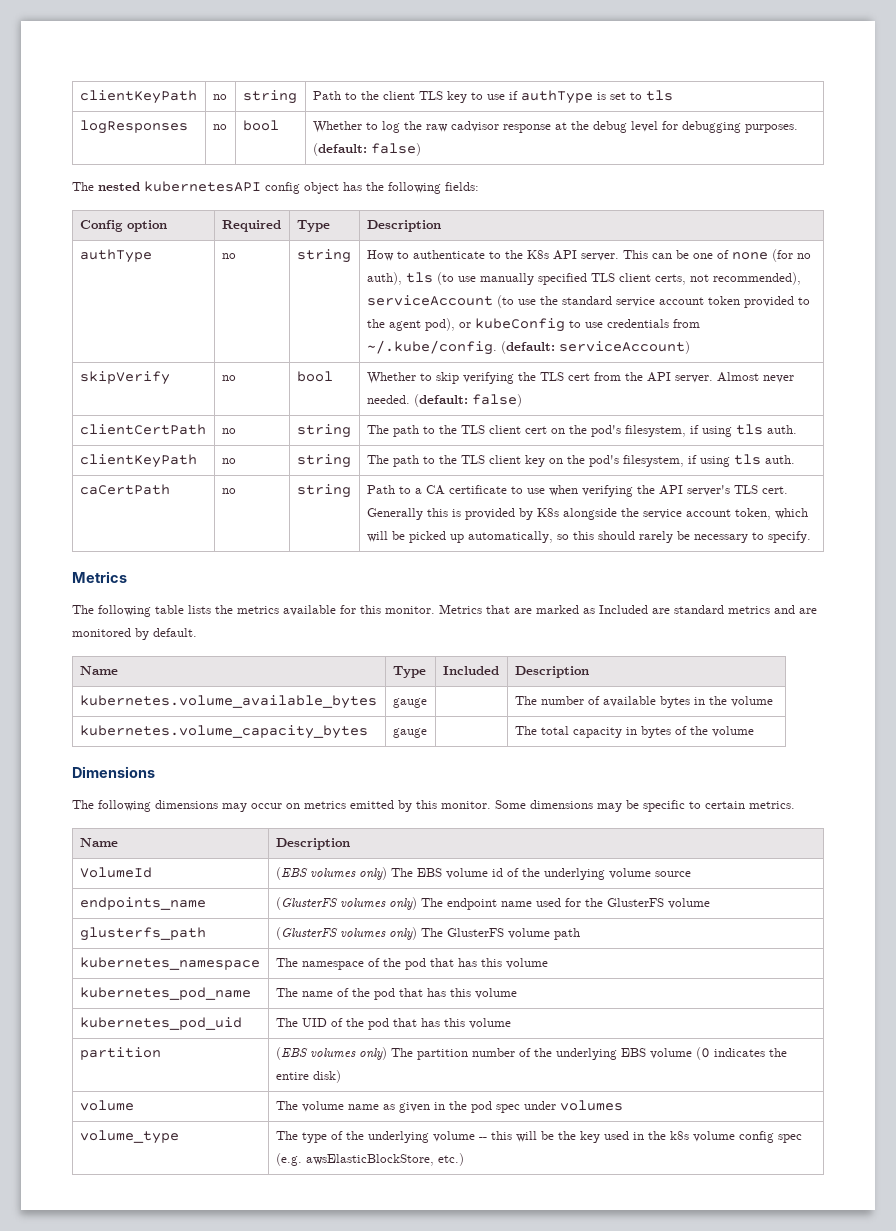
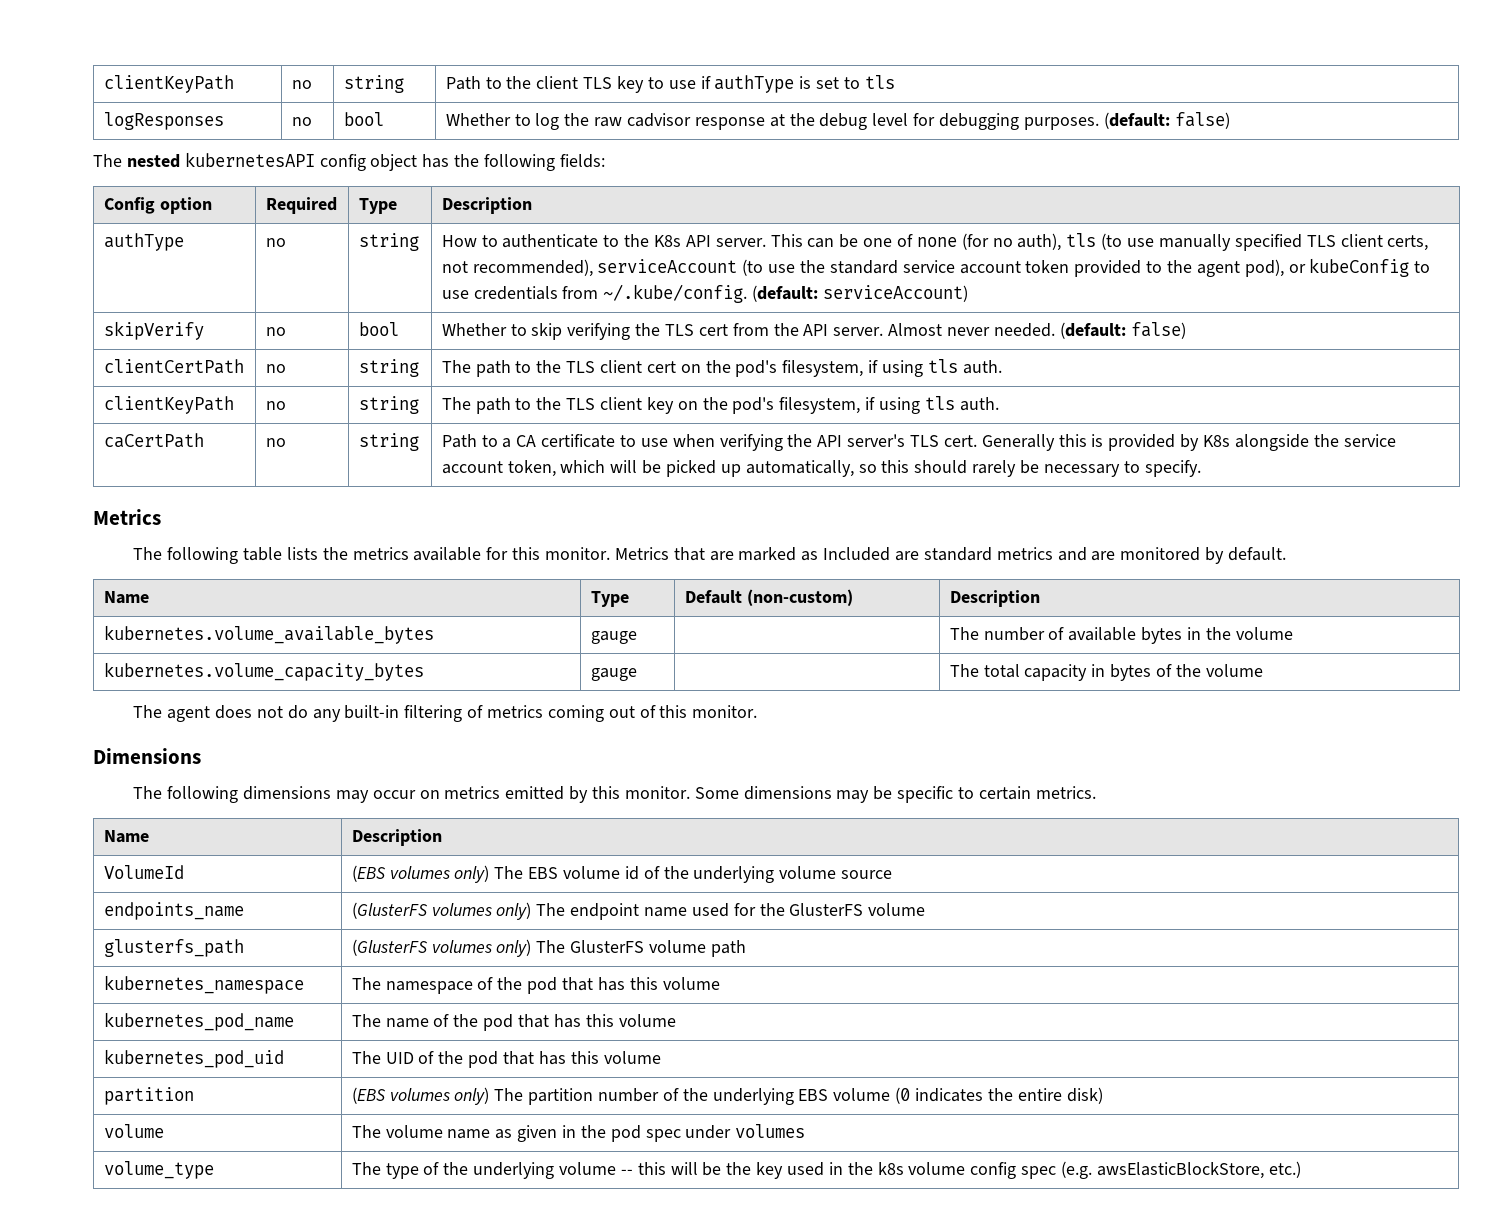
- Name | Type | Included | Description
+ Name | Type | Default (non-custom) | Description
+ The agent does not do any built-in filtering of metrics coming out of this monitor.

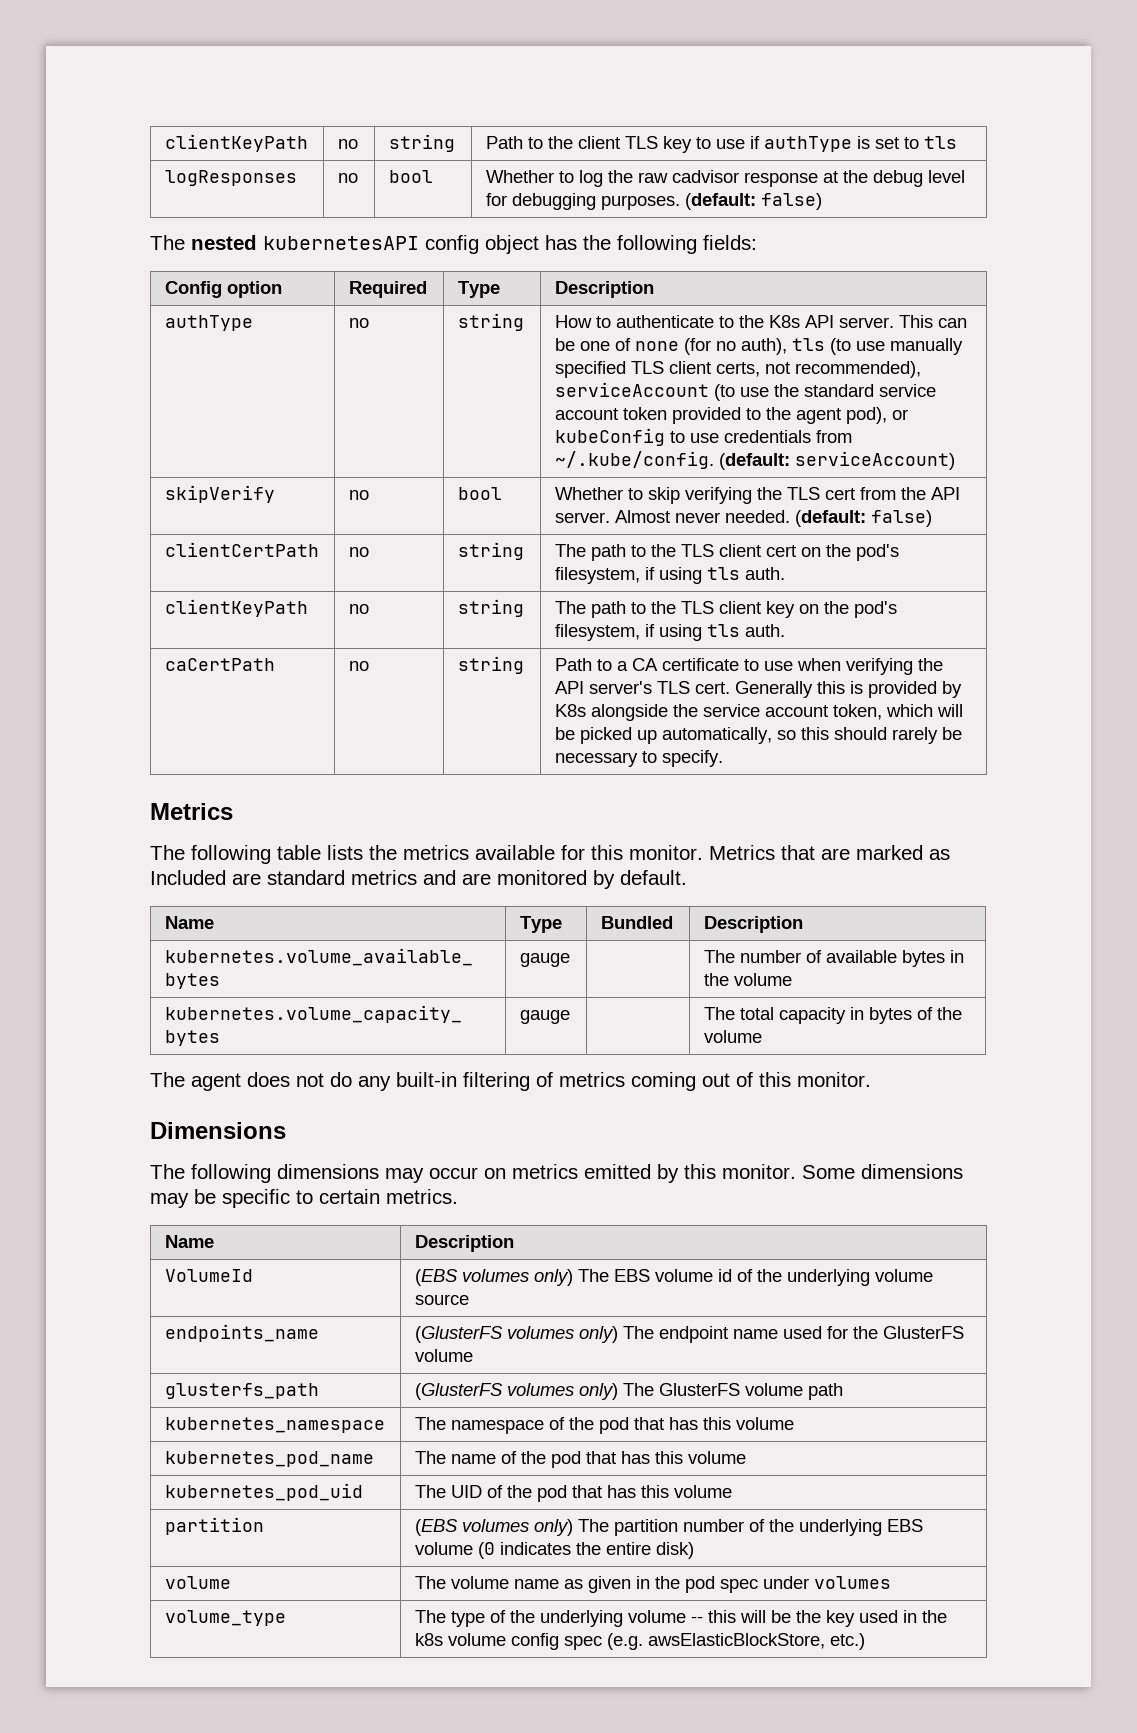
- Name | Type | Default (non-custom) | Description
+ Name | Type | Bundled | Description

